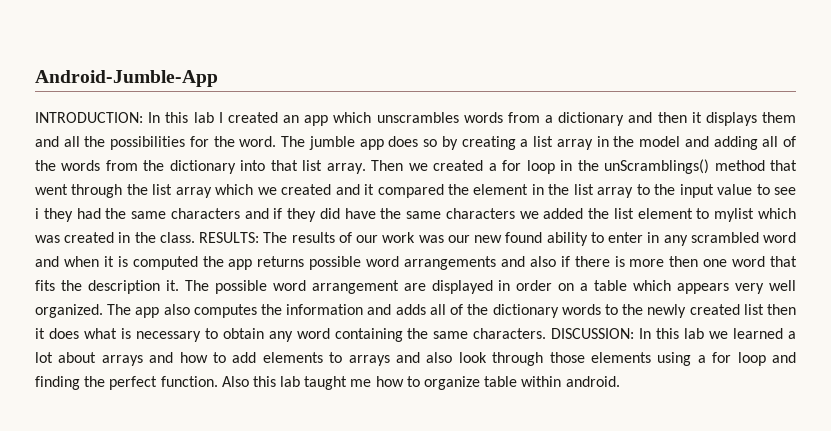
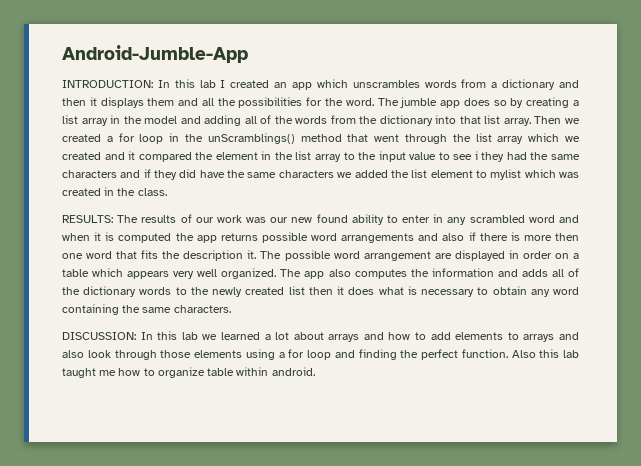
- Then we created a for loop in the unScramblings() method that went through the list array which we created and it compared the element in the list array to the input value to see i they had the same characters and if they did have the same characters we added the list element to mylist which was created in the class. RESULTS:
+ Then we created a for loop in the unScramblings() method that went through the list array which we created and it compared the element in the list array to the input value to see i they had the same characters and if they did have the same characters we added the list element to mylist which was created in the class.
+ RESULTS:
- The app also computes the information and adds all of the dictionary words to the newly created list then it does what is necessary to obtain any word containing the same characters. DISCUSSION:
+ The app also computes the information and adds all of the dictionary words to the newly created list then it does what is necessary to obtain any word containing the same characters.
+ DISCUSSION:

